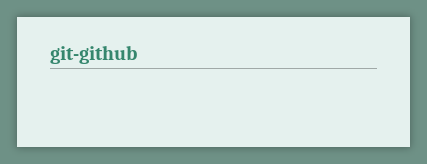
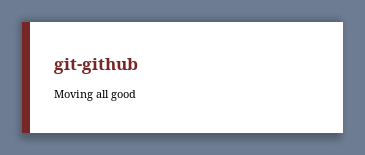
+ Moving all good

